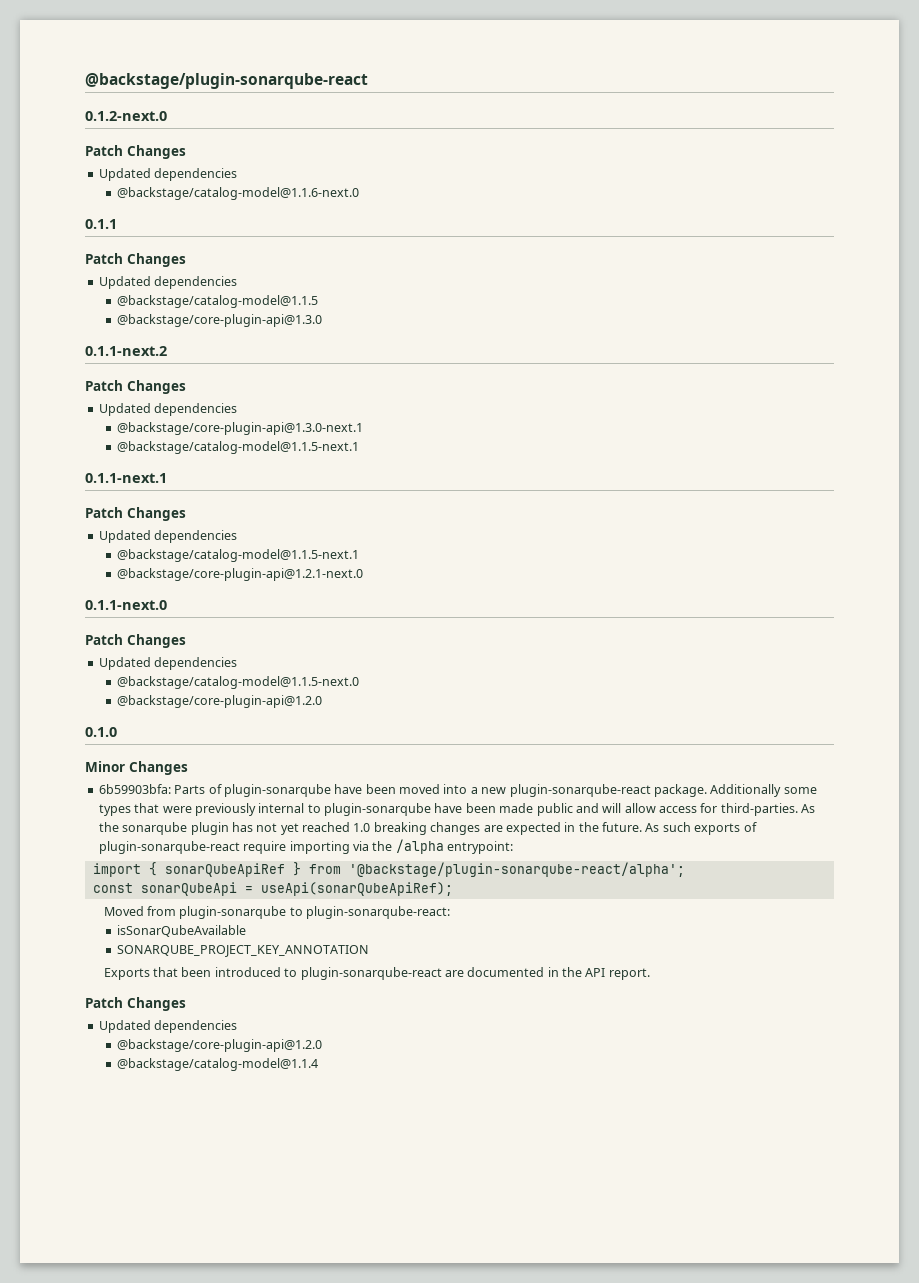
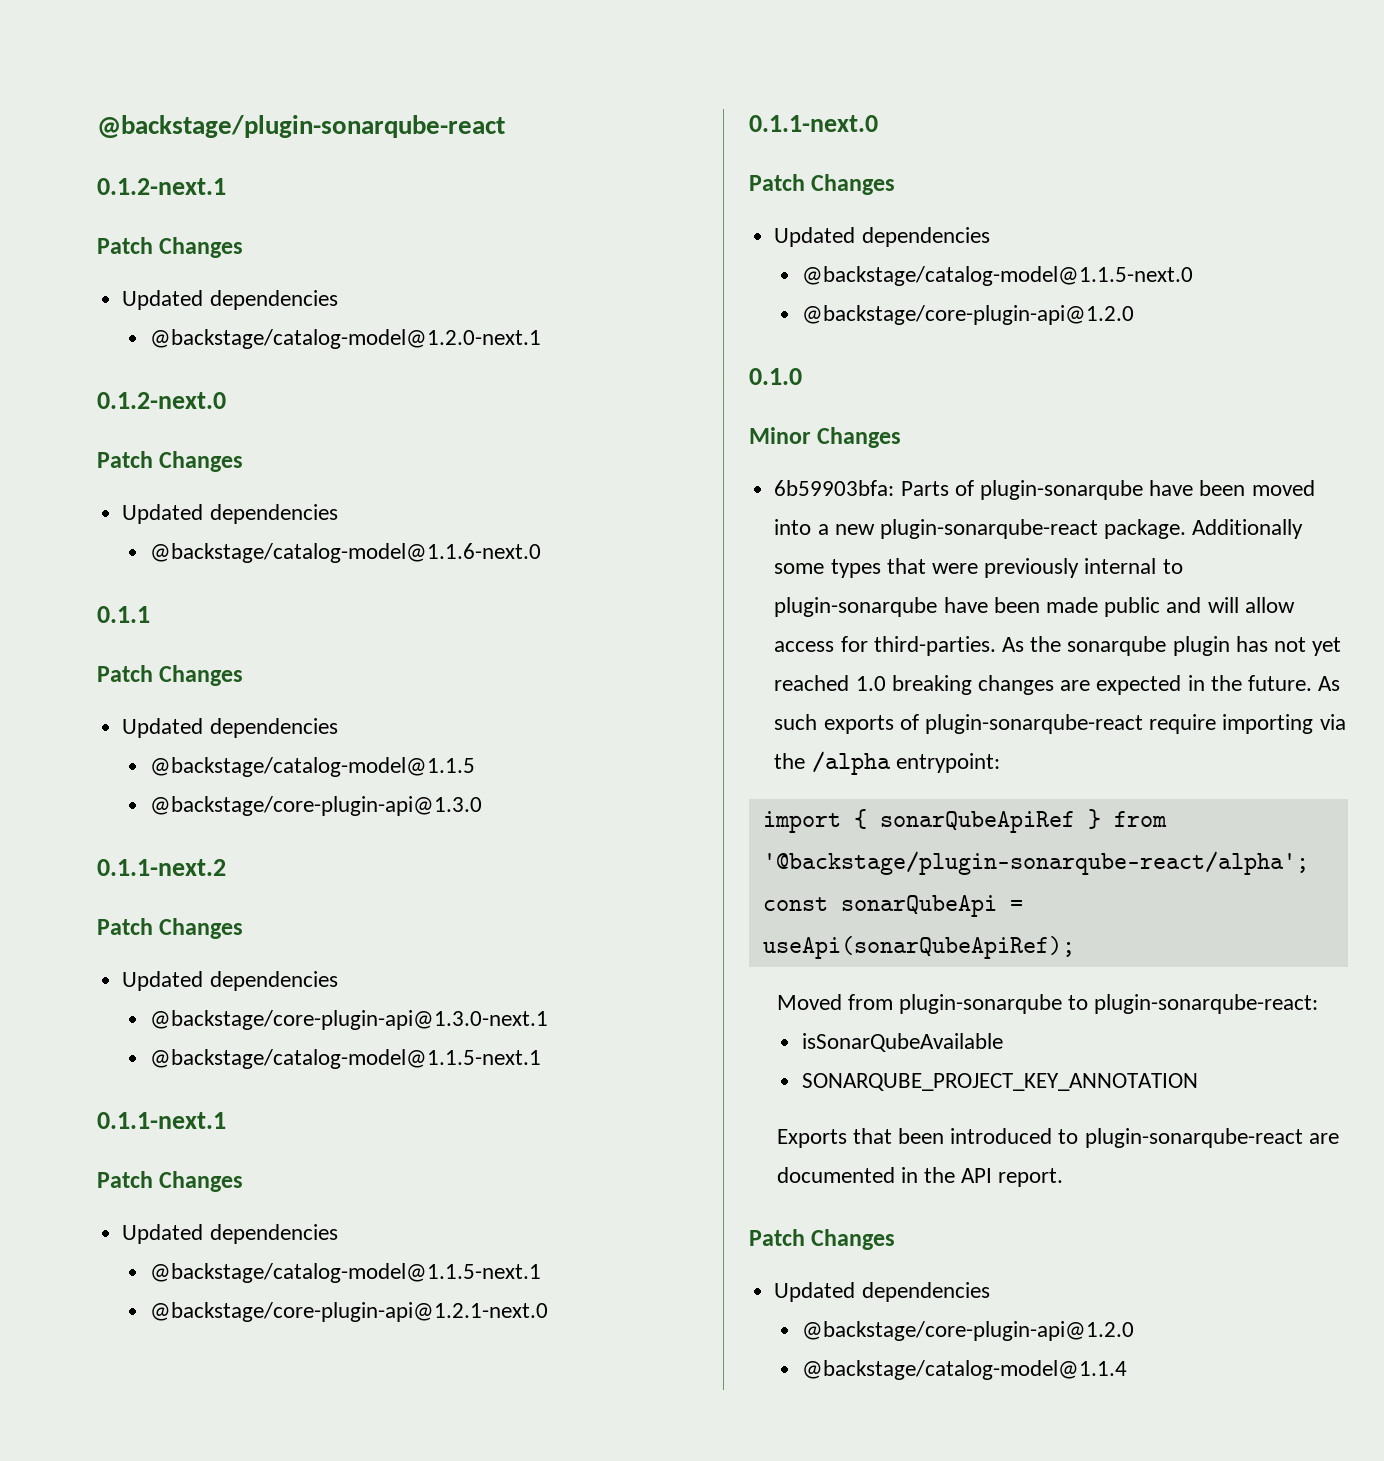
+ 0.1.2-next.1
+ Patch Changes
+ Updated dependencies
+ @backstage/catalog-model@1.2.0-next.1

